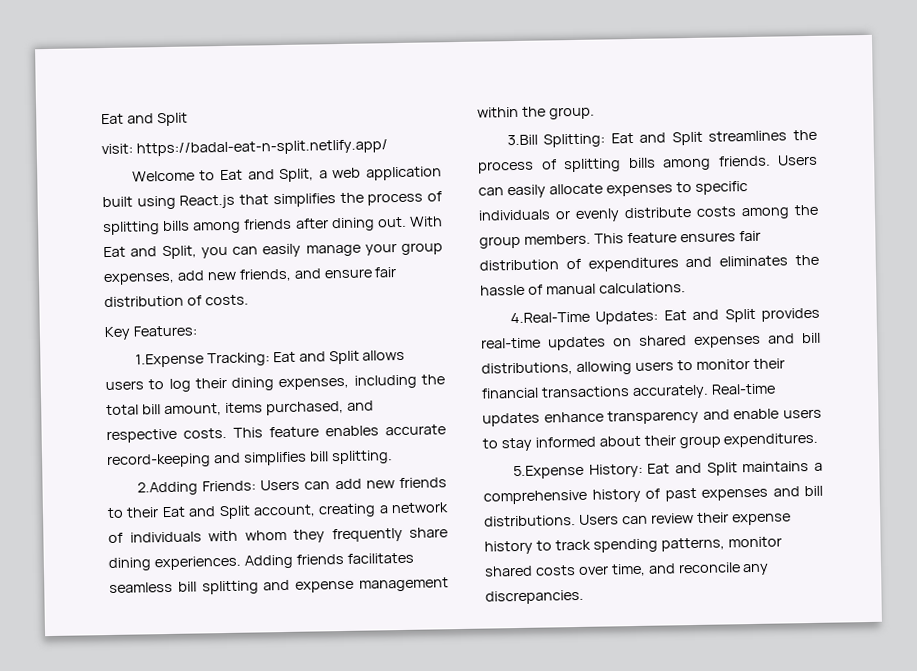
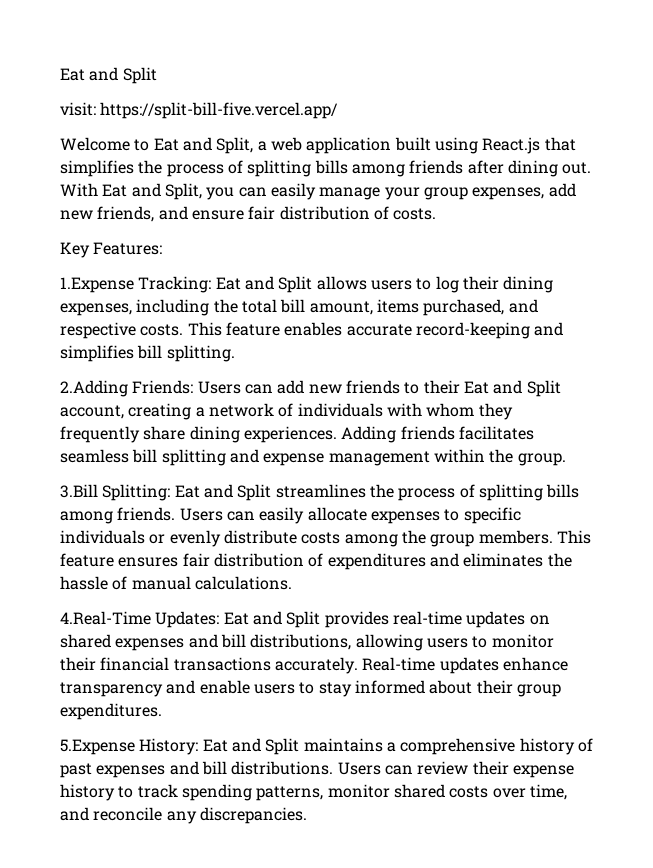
- visit: https://badal-eat-n-split.netlify.app/
+ visit: https://split-bill-five.vercel.app/

